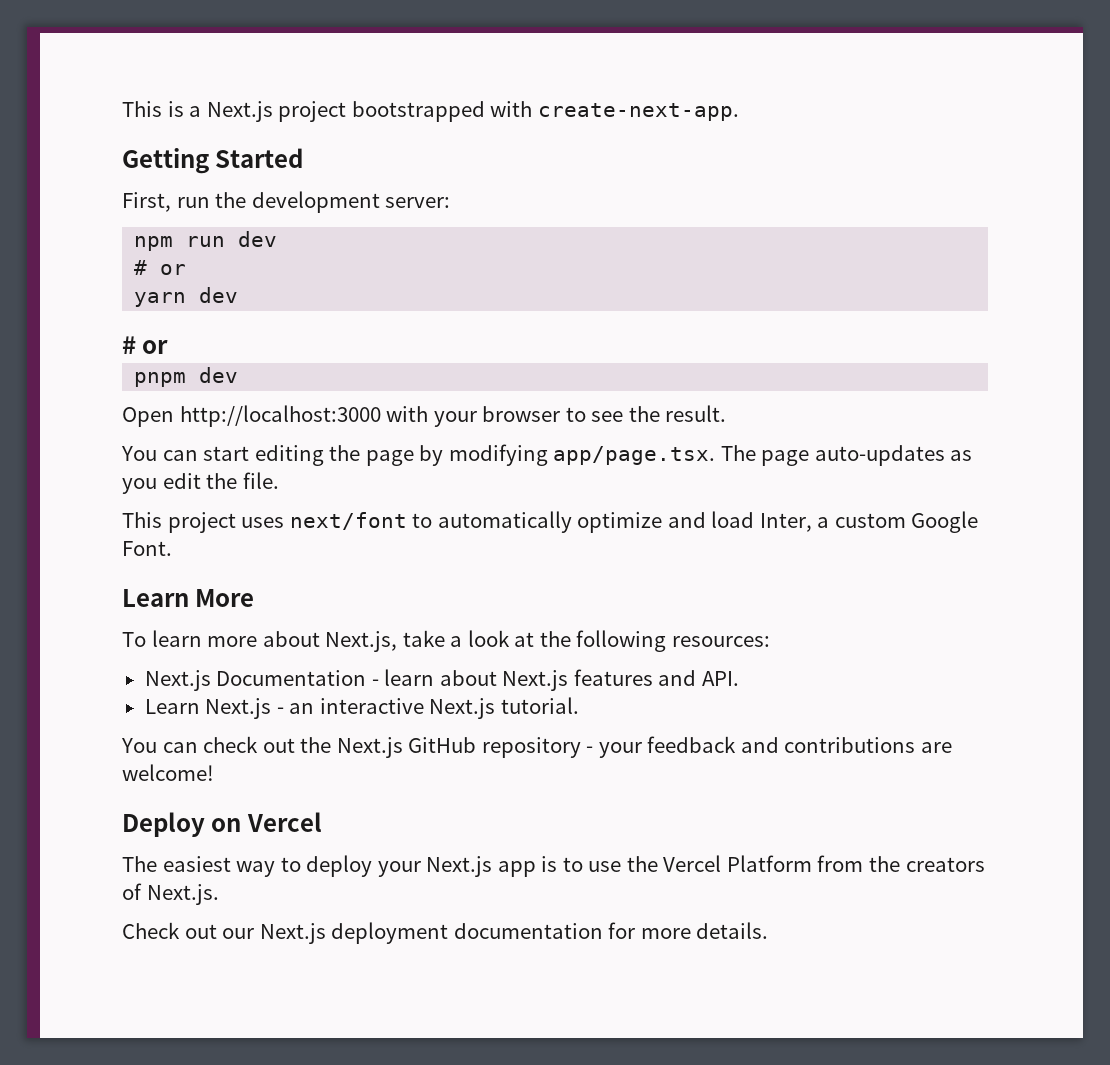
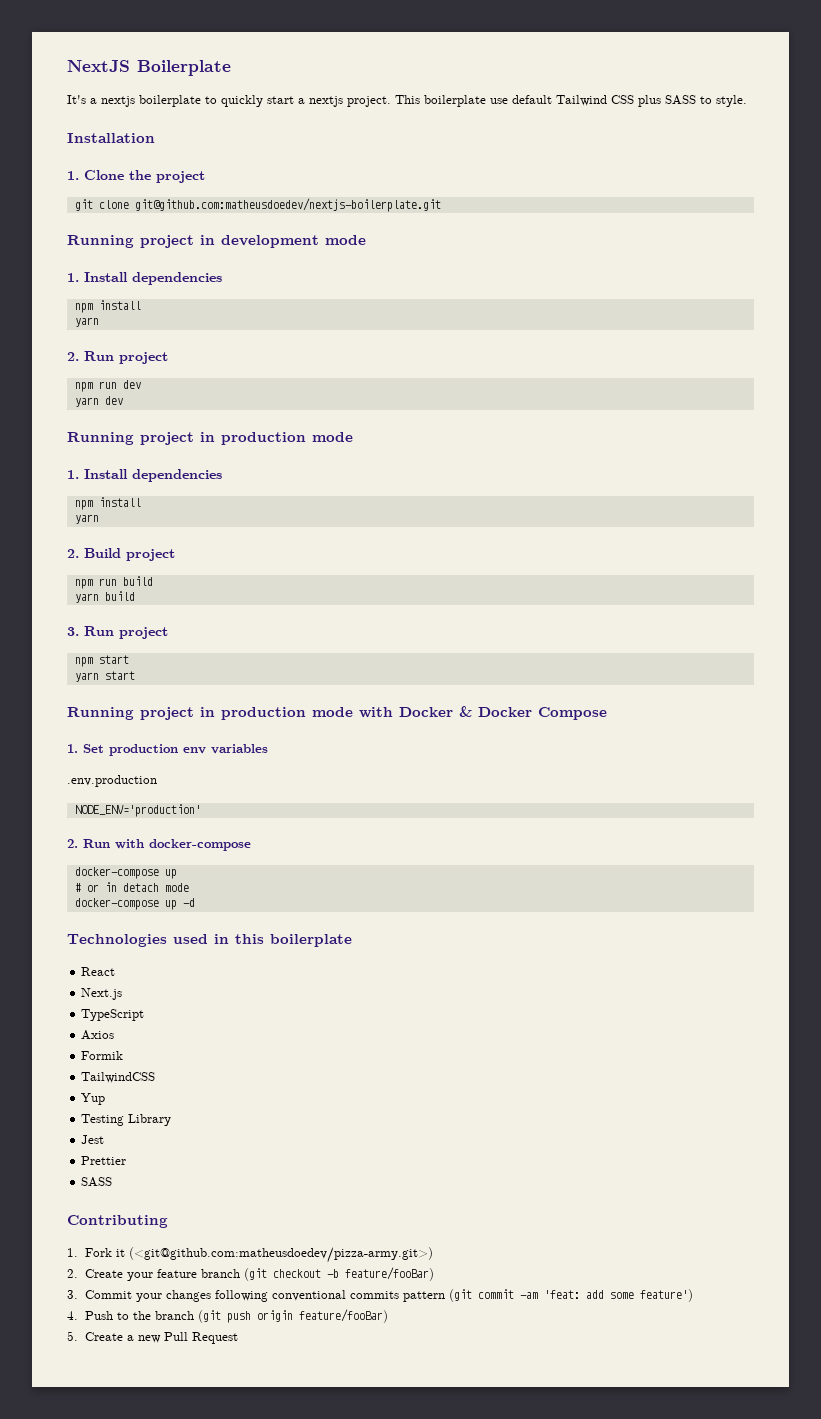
- This is a Next.js project bootstrapped with create-next-app.
- Getting Started
- First, run the development server:
+ NextJS Boilerplate
+ It's a nextjs boilerplate to quickly start a nextjs project. This boilerplate use default Tailwind CSS plus SASS to style.
+ Installation
+ 1. Clone the project
+ git clone git@github.com:matheusdoedev/nextjs-boilerplate.git
+ Running project in development mode
+ 1. Install dependencies
+ npm install
+ yarn
+ 2. Run project
  npm run dev
- # or
  yarn dev
- # or
- pnpm dev
- Open http://localhost:3000 with your browser to see the result.
- You can start editing the page by modifying app/page.tsx. The page auto-updates as you edit the file.
- This project uses next/font to automatically optimize and load Inter, a custom Google Font.
- Learn More
- To learn more about Next.js, take a look at the following resources:
- Next.js Documentation - learn about Next.js features and API.
- Learn Next.js - an interactive Next.js tutorial.
- You can check out the Next.js GitHub repository - your feedback and contributions are welcome!
- Deploy on Vercel
- The easiest way to deploy your Next.js app is to use the Vercel Platform from the creators of Next.js.
- Check out our Next.js deployment documentation for more details.
+ Running project in production mode
+ 1. Install dependencies
+ npm install
+ yarn
+ 2. Build project
+ npm run build
+ yarn build
+ 3. Run project
+ npm start
+ yarn start
+ Running project in production mode with Docker & Docker Compose
+ 1. Set production env variables
+ .env.production
+ NODE_ENV='production'
+ 2. Run with docker-compose
+ docker-compose up
+ # or in detach mode
+ docker-compose up -d
+ Technologies used in this boilerplate
+ React
+ Next.js
+ TypeScript
+ Axios
+ Formik
+ TailwindCSS
+ Yup
+ Testing Library
+ Jest
+ Prettier
+ SASS
+ Contributing
+ 1. Fork it (<git@github.com:matheusdoedev/pizza-army.git>)
+ 2. Create your feature branch (git checkout -b feature/fooBar)
+ 3. Commit your changes following conventional commits pattern (git commit -am 'feat: add some feature')
+ 4. Push to the branch (git push origin feature/fooBar)
+ 5. Create a new Pull Request

